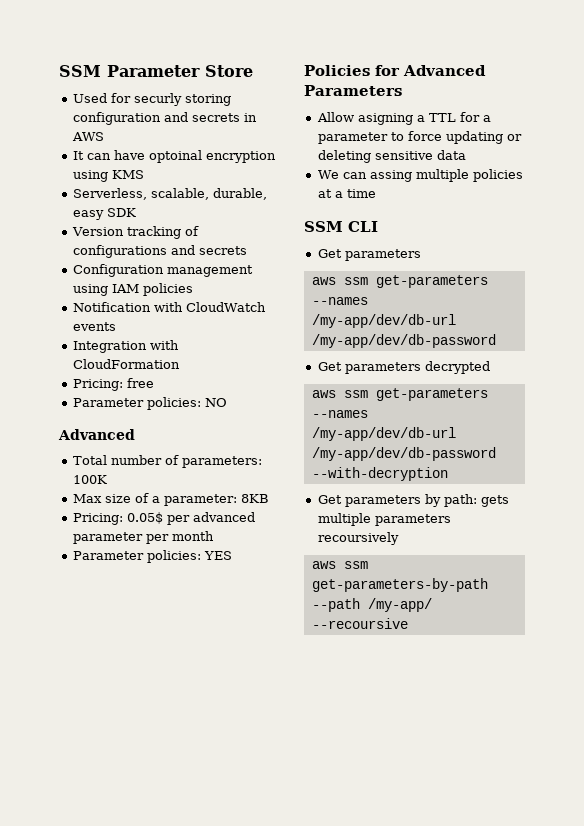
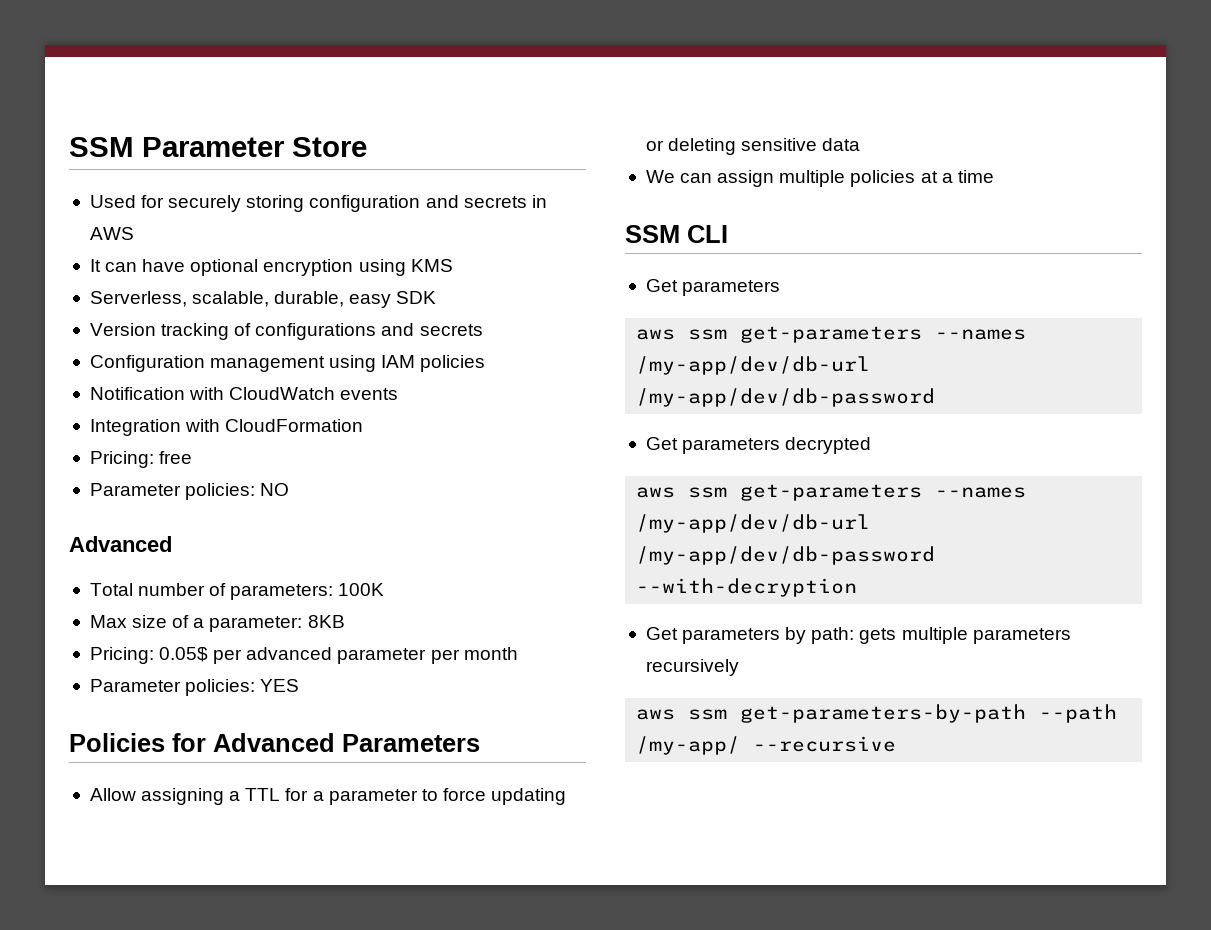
- Used for securly storing configuration and secrets in AWS
+ Used for securely storing configuration and secrets in AWS
- It can have optoinal encryption using KMS
+ It can have optional encryption using KMS
- Allow asigning a TTL for a parameter to force updating or deleting sensitive data
+ Allow assigning a TTL for a parameter to force updating or deleting sensitive data
- We can assing multiple policies at a time
+ We can assign multiple policies at a time
- Get parameters by path: gets multiple parameters recoursively
+ Get parameters by path: gets multiple parameters recursively
- aws ssm get-parameters-by-path --path /my-app/ --recoursive
+ aws ssm get-parameters-by-path --path /my-app/ --recursive

